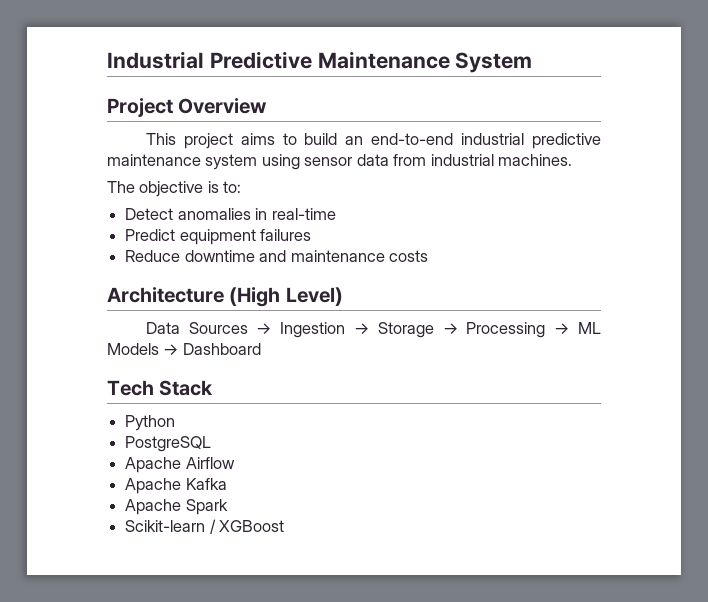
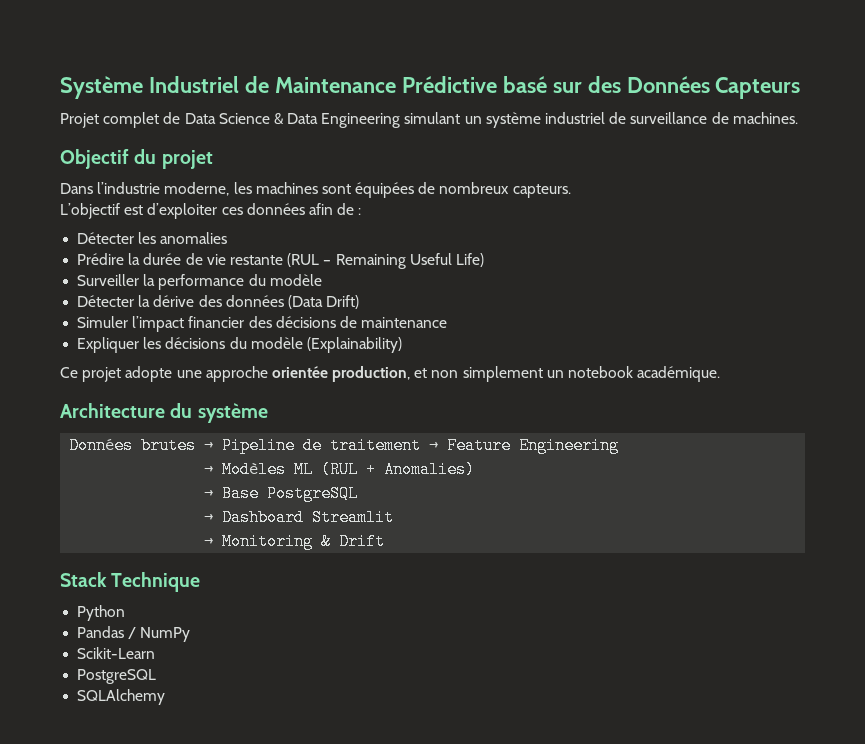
- Industrial Predictive Maintenance System
- Project Overview
- This project aims to build an end-to-end industrial predictive maintenance system using sensor data from industrial machines.
- The objective is to:
- Detect anomalies in real-time
- Predict equipment failures
- Reduce downtime and maintenance costs
- Architecture (High Level)
- Data Sources → Ingestion → Storage → Processing → ML Models → Dashboard
- Tech Stack
+ Système Industriel de Maintenance Prédictive basé sur des Données Capteurs
+ Projet complet de Data Science & Data Engineering simulant un système industriel de surveillance de machines.
+ Objectif du projet
+ Dans l’industrie moderne, les machines sont équipées de nombreux capteurs.
+ L’objectif est d’exploiter ces données afin de :
+ Détecter les anomalies
+ Prédire la durée de vie restante (RUL – Remaining Useful Life)
+ Surveiller la performance du modèle
+ Détecter la dérive des données (Data Drift)
+ Simuler l’impact financier des décisions de maintenance
+ Expliquer les décisions du modèle (Explainability)
+ Ce projet adopte une approche orientée production, et non simplement un notebook académique.
+ Architecture du système
+ Données brutes → Pipeline de traitement → Feature Engineering
+ → Modèles ML (RUL + Anomalies)
+ → Base PostgreSQL
+ → Dashboard Streamlit
+ → Monitoring & Drift
+ Stack Technique
+ Pandas / NumPy
+ Scikit-Learn
  PostgreSQL
- Apache Airflow
- Apache Kafka
- Apache Spark
- Scikit-learn / XGBoost
+ SQLAlchemy

